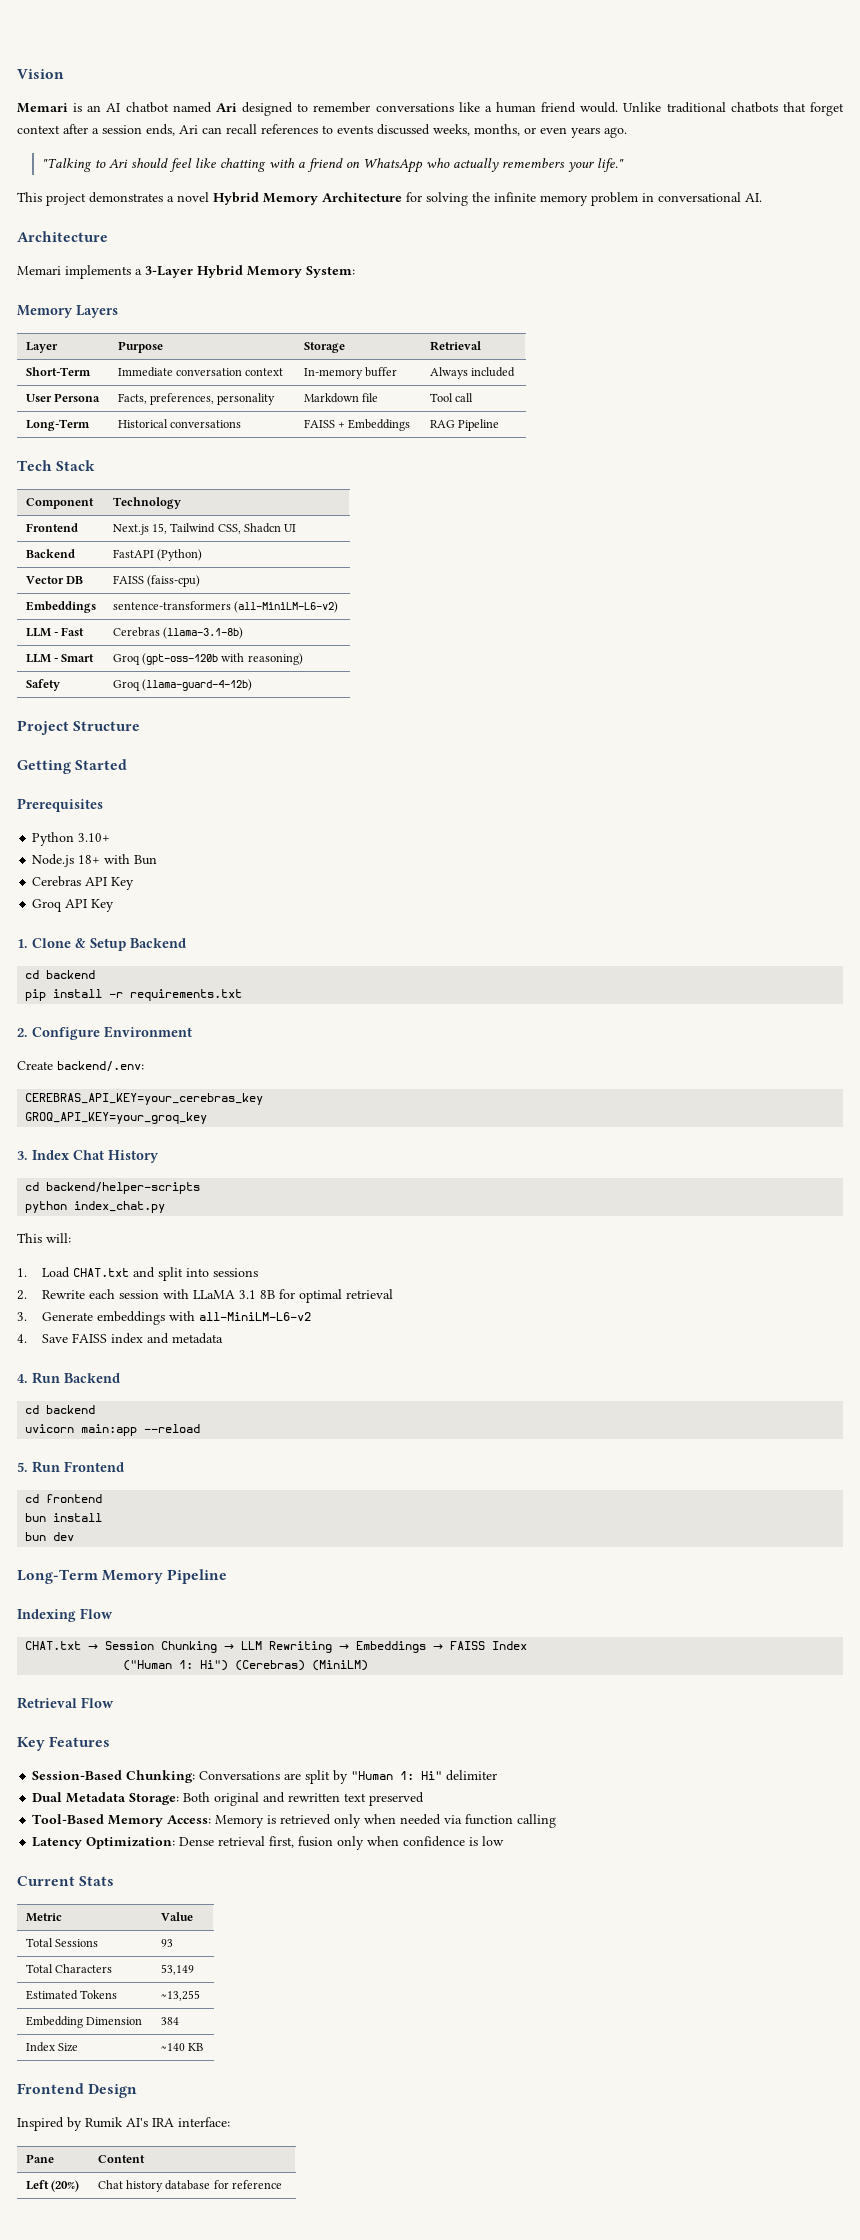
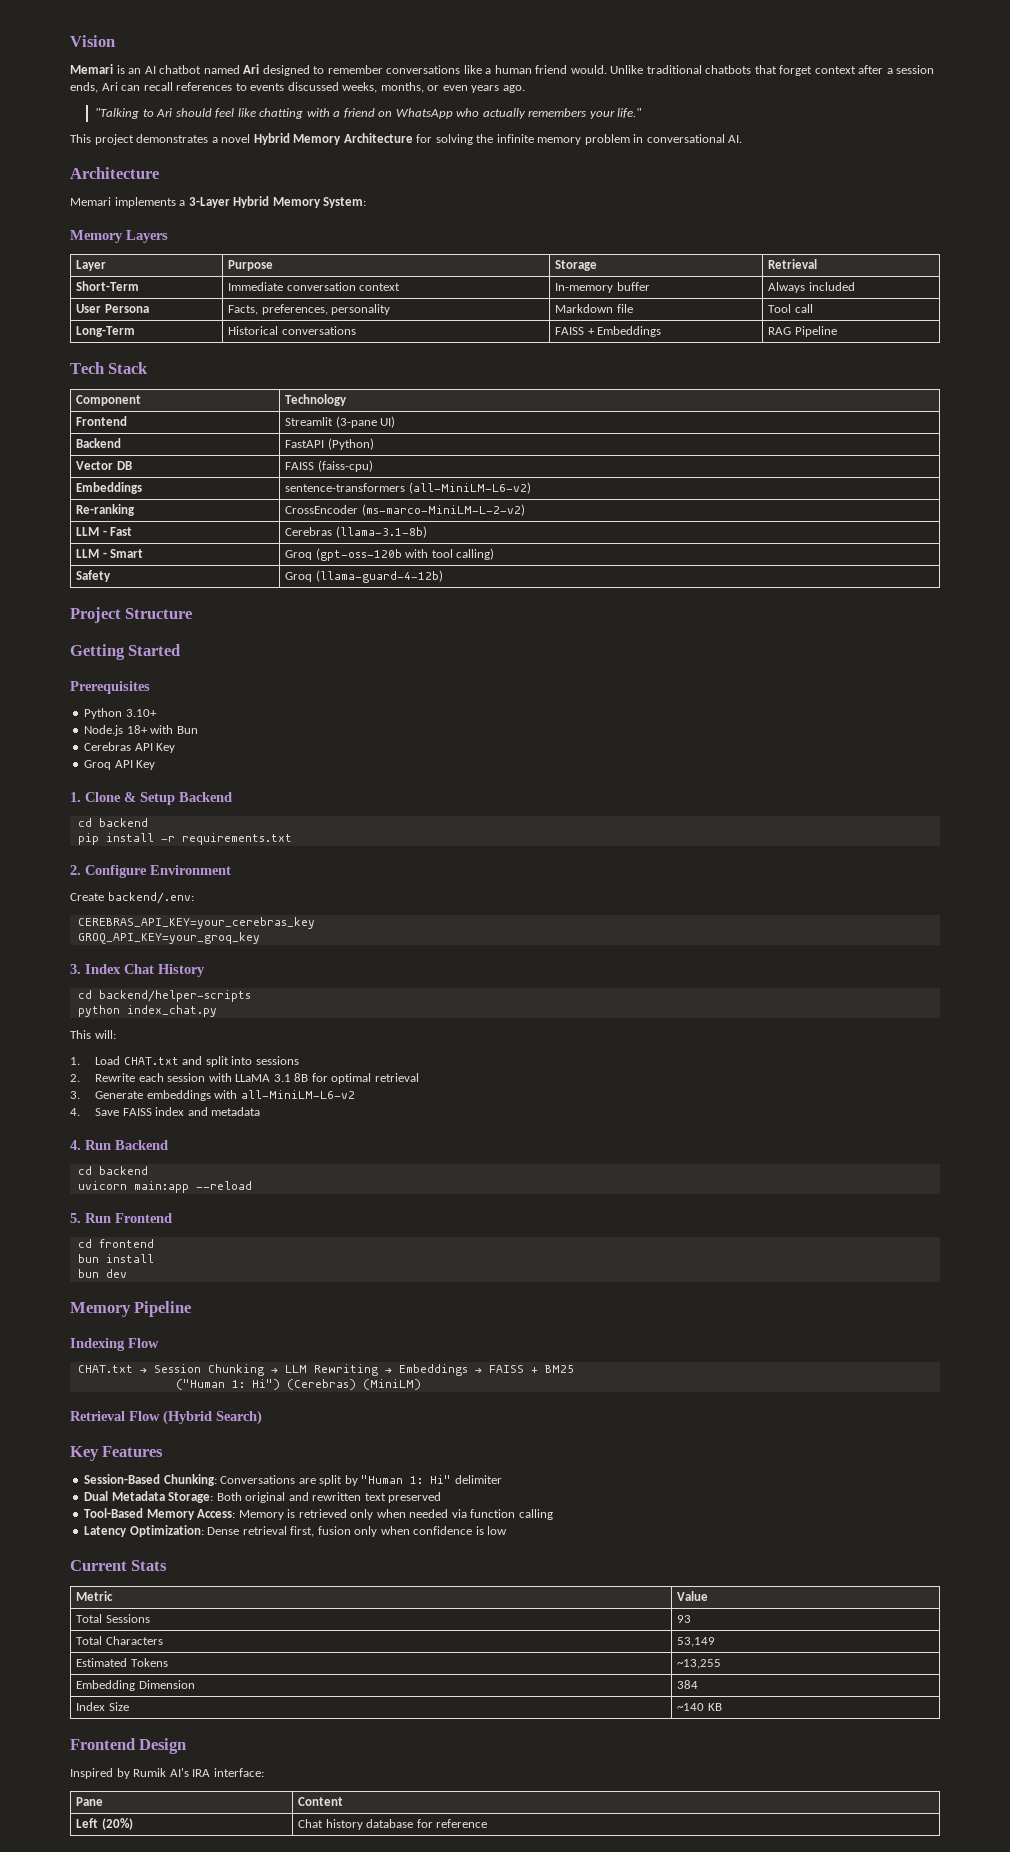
- Frontend | Next.js 15, Tailwind CSS, Shadcn UI
+ Frontend | Streamlit (3-pane UI)
+ Re-ranking | CrossEncoder (ms-marco-MiniLM-L-2-v2)
- LLM - Smart | Groq (gpt-oss-120b with reasoning)
+ LLM - Smart | Groq (gpt-oss-120b with tool calling)
- Long-Term Memory Pipeline
+ Memory Pipeline
- CHAT.txt → Session Chunking → LLM Rewriting → Embeddings → FAISS Index
+ CHAT.txt → Session Chunking → LLM Rewriting → Embeddings → FAISS + BM25
- Retrieval Flow
+ Retrieval Flow (Hybrid Search)

